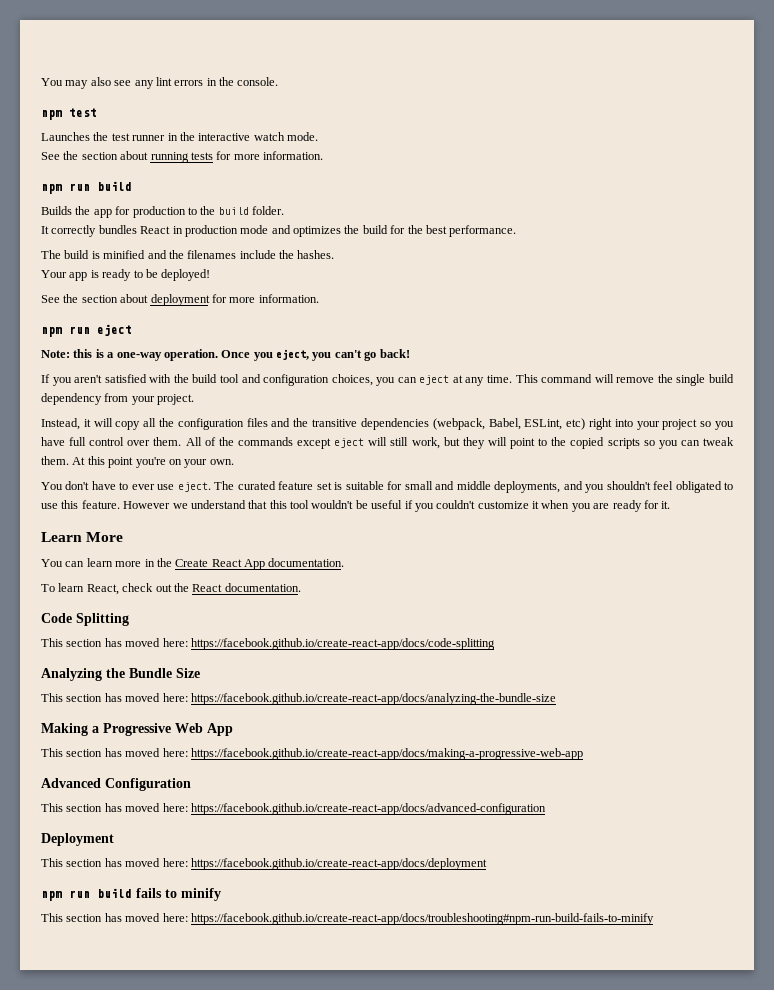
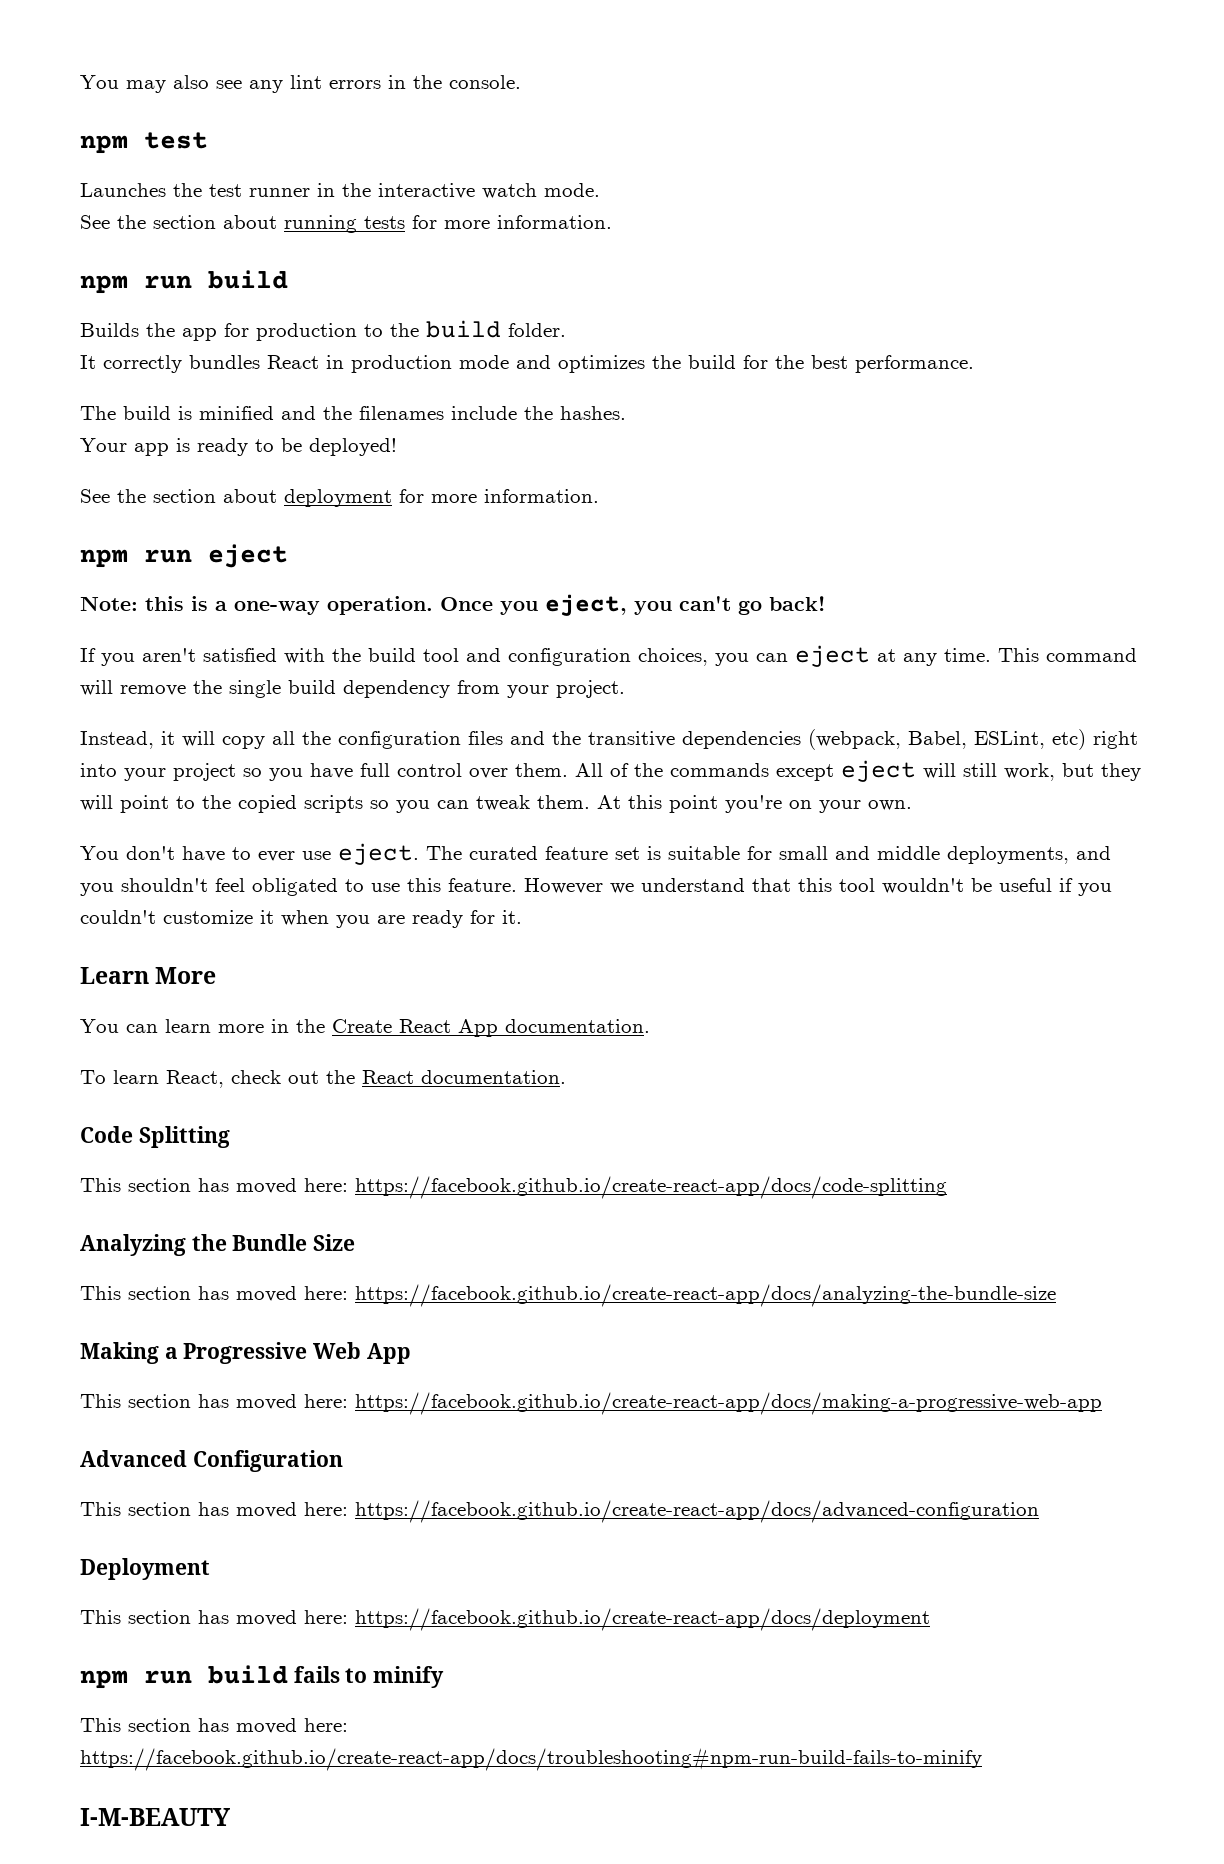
+ I-M-BEAUTY

